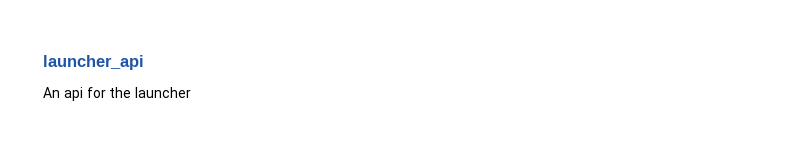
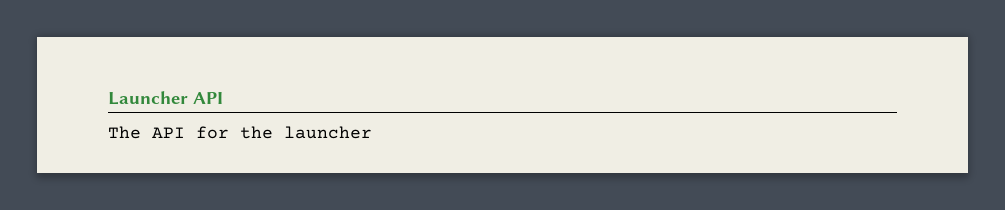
- launcher_api
- An api for the launcher
+ Launcher API
+ The API for the launcher

